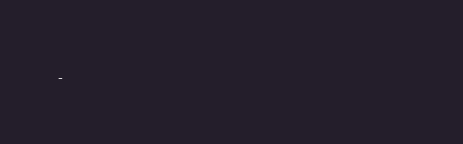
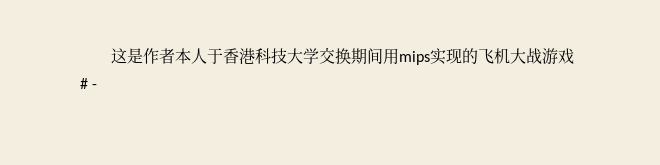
- -
+ 这是作者本人于香港科技大学交换期间用mips实现的飞机大战游戏# -

